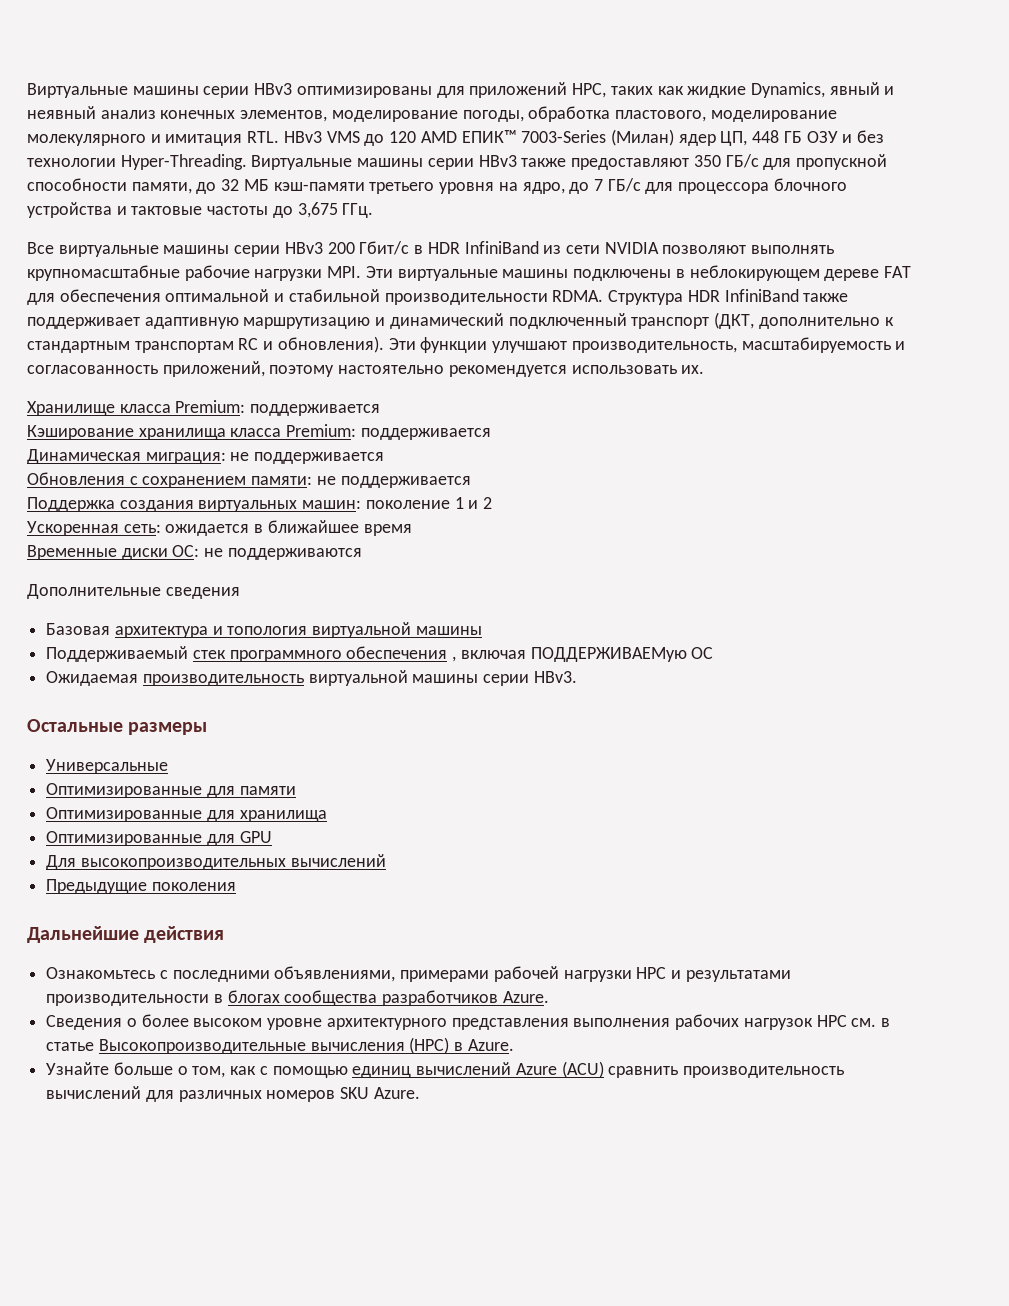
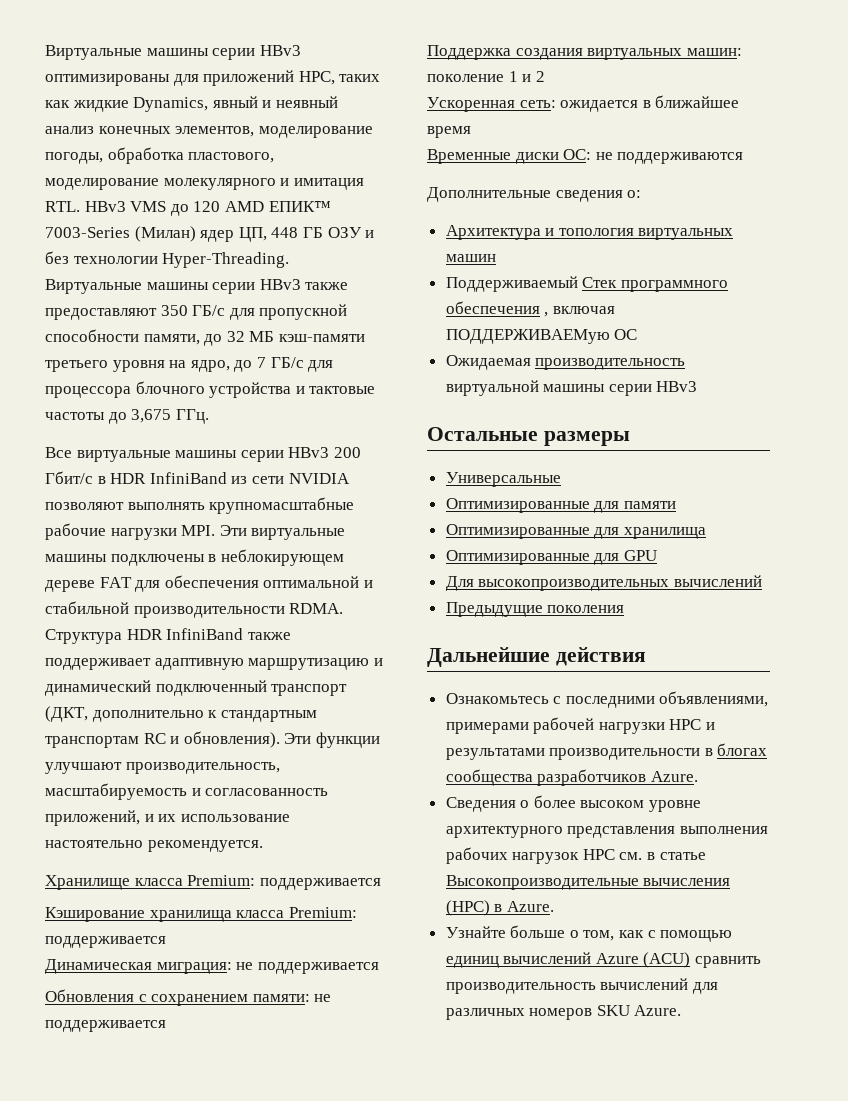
- Эти функции улучшают производительность, масштабируемость и согласованность приложений, поэтому настоятельно рекомендуется использовать их.
+ Эти функции улучшают производительность, масштабируемость и согласованность приложений, и их использование настоятельно рекомендуется.
- Дополнительные сведения
- Базовая архитектура и топология виртуальной машины
+ Дополнительные сведения о:
+ Архитектура и топология виртуальных машин
- Поддерживаемый стек программного обеспечения , включая ПОДДЕРЖИВАЕМую ОС
+ Поддерживаемый Стек программного обеспечения , включая ПОДДЕРЖИВАЕМую ОС
- Ожидаемая производительность виртуальной машины серии HBv3.
+ Ожидаемая производительность виртуальной машины серии HBv3

